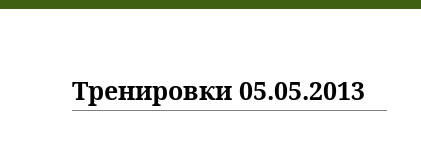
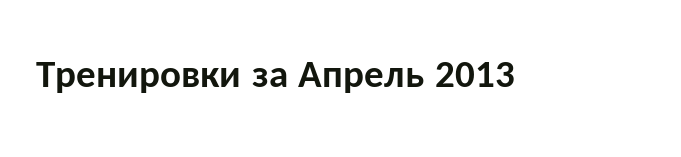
- Тренировки 05.05.2013
+ Тренировки за Апрель 2013

